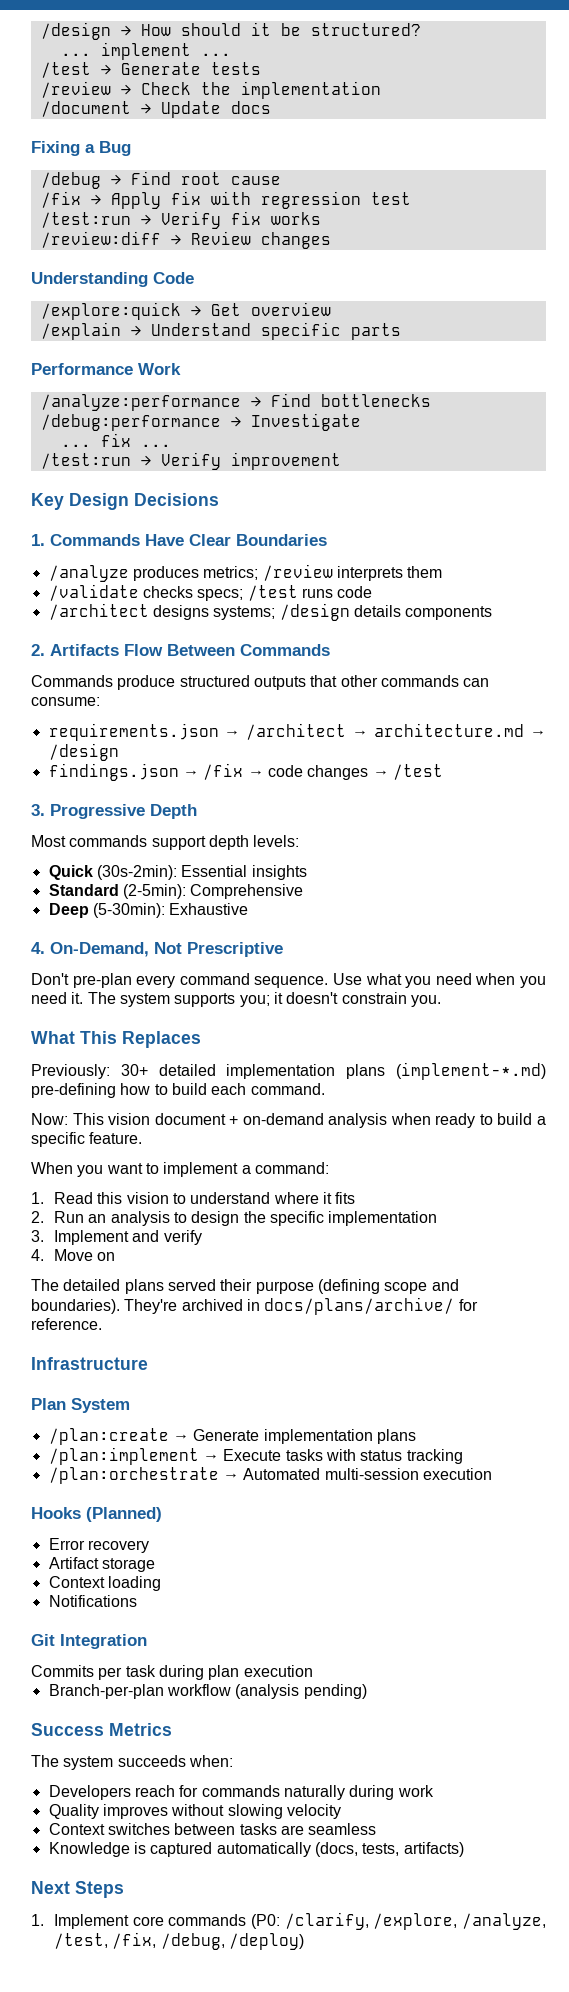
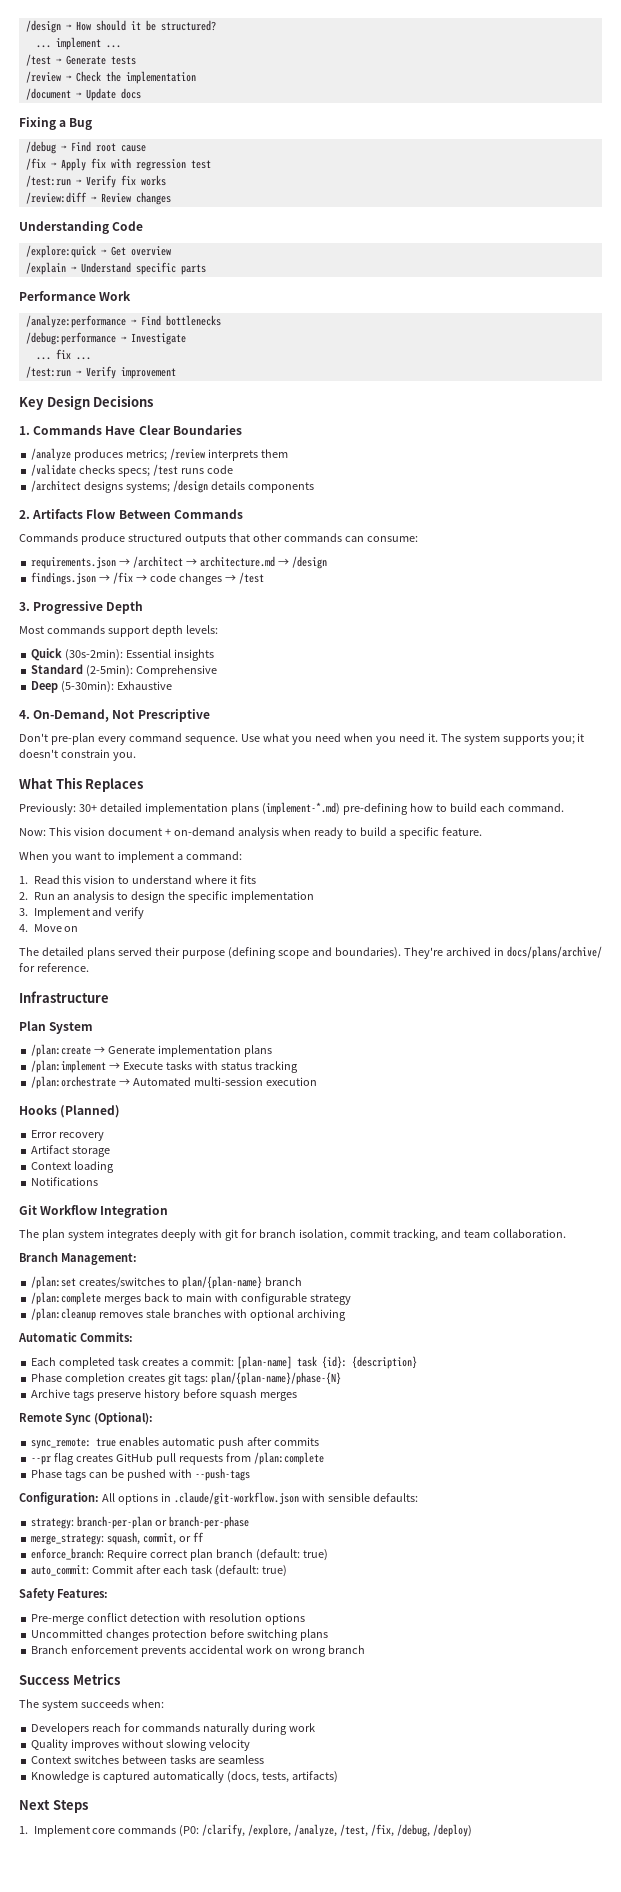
- Git Integration
+ Git Workflow Integration
- Commits per task during plan execution
- Branch-per-plan workflow (analysis pending)
+ The plan system integrates deeply with git for branch isolation, commit tracking, and team collaboration.
+ Branch Management:
+ /plan:set creates/switches to plan/{plan-name} branch
+ /plan:complete merges back to main with configurable strategy
+ /plan:cleanup removes stale branches with optional archiving
+ Automatic Commits:
+ Each completed task creates a commit: [plan-name] task {id}: {description}
+ Phase completion creates git tags: plan/{plan-name}/phase-{N}
+ Archive tags preserve history before squash merges
+ Remote Sync (Optional):
+ sync_remote: true enables automatic push after commits
+ --pr flag creates GitHub pull requests from /plan:complete
+ Phase tags can be pushed with --push-tags
+ Configuration: All options in .claude/git-workflow.json with sensible defaults:
+ strategy: branch-per-plan or branch-per-phase
+ merge_strategy: squash, commit, or ff
+ enforce_branch: Require correct plan branch (default: true)
+ auto_commit: Commit after each task (default: true)
+ Safety Features:
+ Pre-merge conflict detection with resolution options
+ Uncommitted changes protection before switching plans
+ Branch enforcement prevents accidental work on wrong branch

